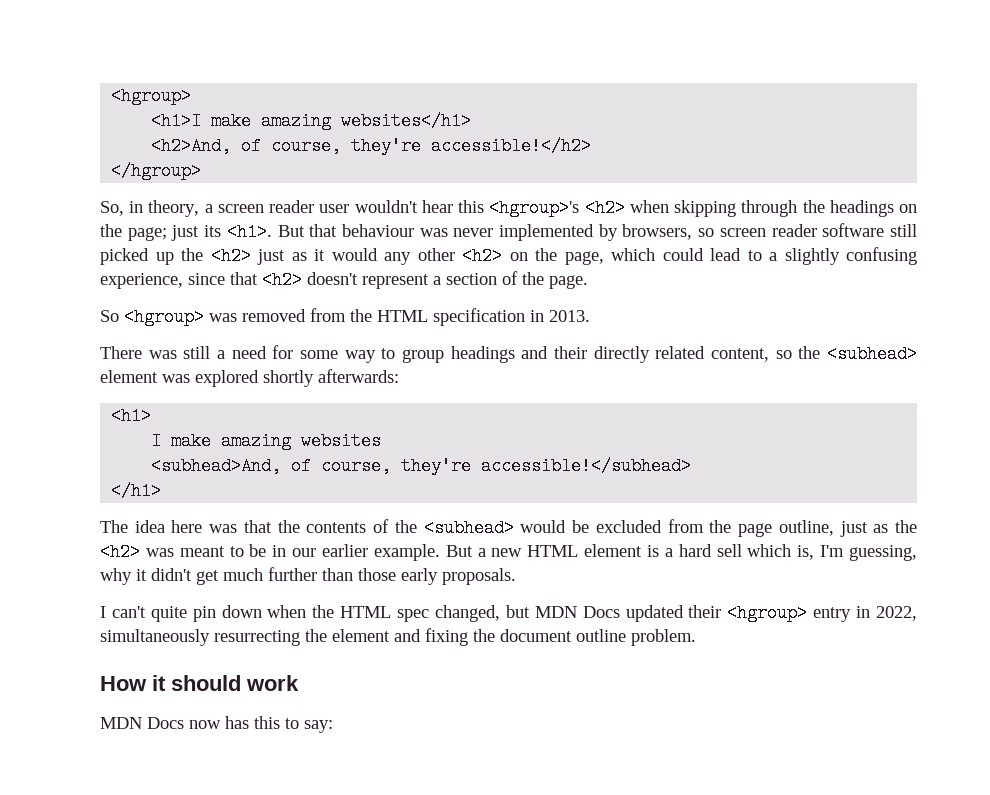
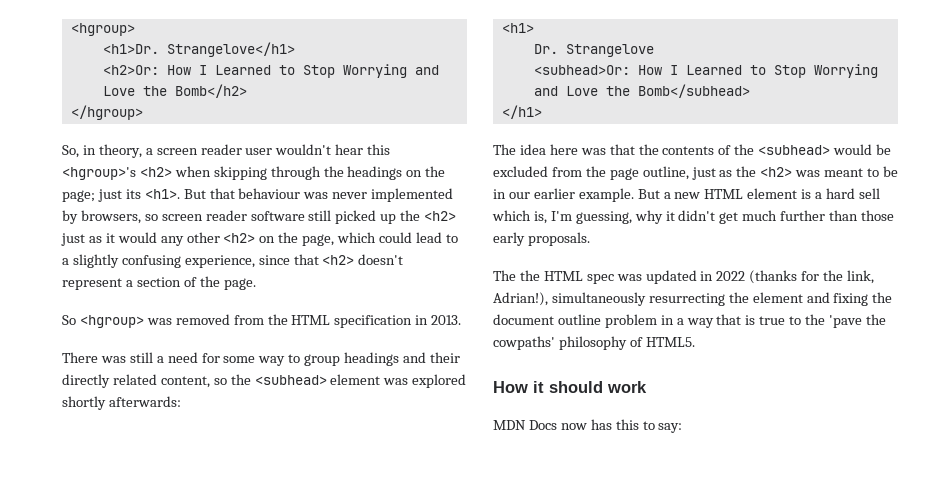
- <h1>I make amazing websites</h1>
- <h2>And, of course, they're accessible!</h2>
+ <h1>Dr. Strangelove</h1>
+ <h2>Or: How I Learned to Stop Worrying and Love the Bomb</h2>
- I make amazing websites
- <subhead>And, of course, they're accessible!</subhead>
+ Dr. Strangelove
+ <subhead>Or: How I Learned to Stop Worrying and Love the Bomb</subhead>
- I can't quite pin down when the HTML spec changed, but MDN Docs updated their <hgroup> entry in 2022, simultaneously resurrecting the element and fixing the document outline problem.
+ The the HTML spec was updated in 2022 (thanks for the link, Adrian!), simultaneously resurrecting the element and fixing the document outline problem in a way that is true to the 'pave the cowpaths' philosophy of HTML5.

